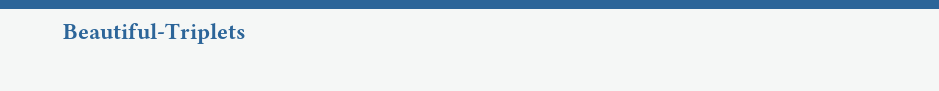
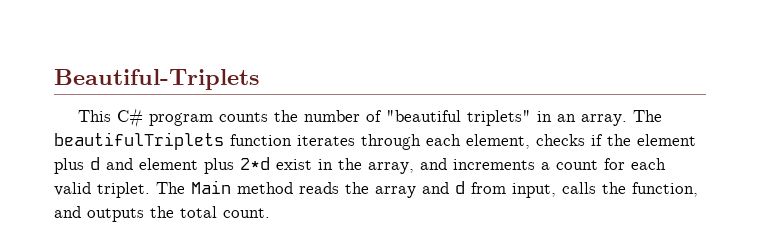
+ This C# program counts the number of "beautiful triplets" in an array. The beautifulTriplets function iterates through each element, checks if the element plus d and element plus 2*d exist in the array, and increments a count for each valid triplet. The Main method reads the array and d from input, calls the function, and outputs the total count.

